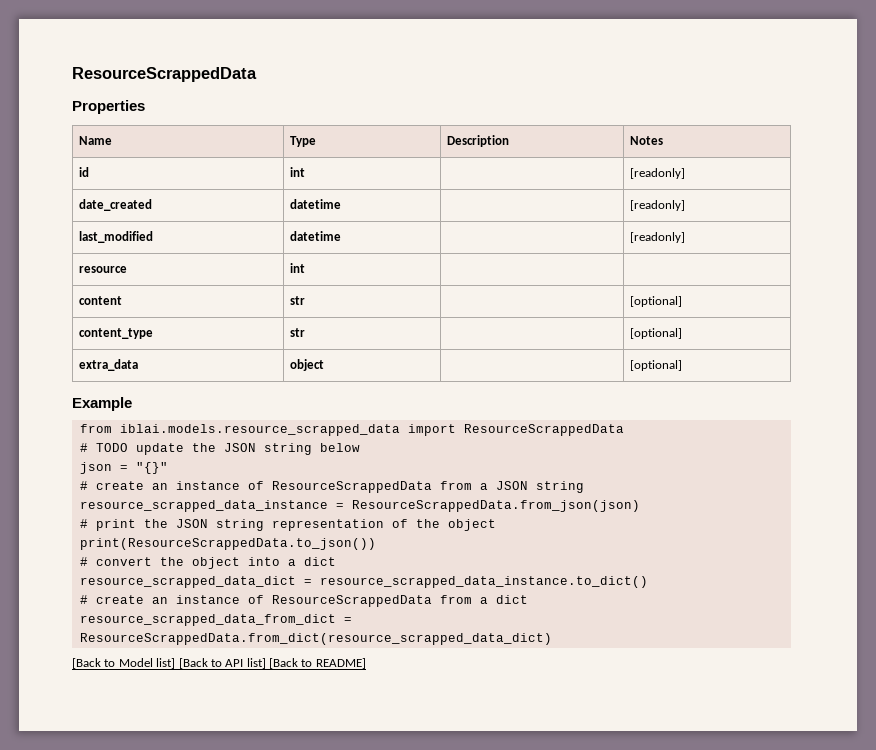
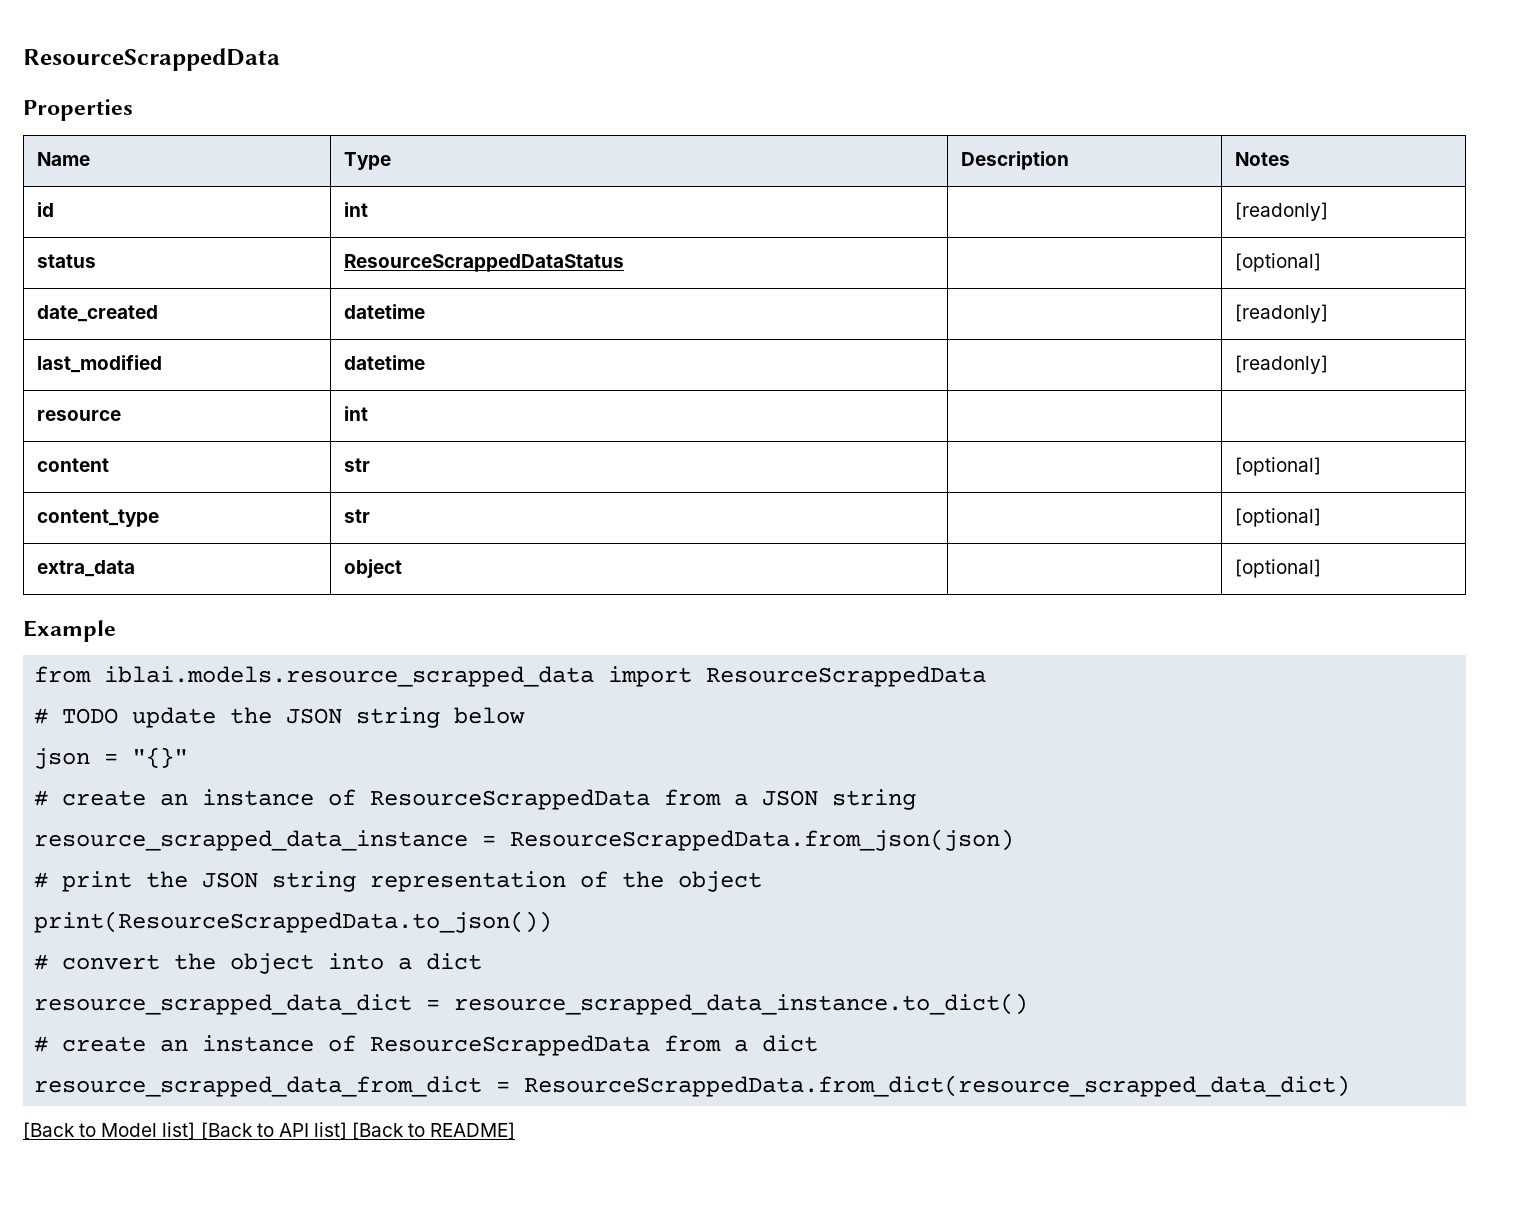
+ status | ResourceScrappedDataStatus | | [optional]

